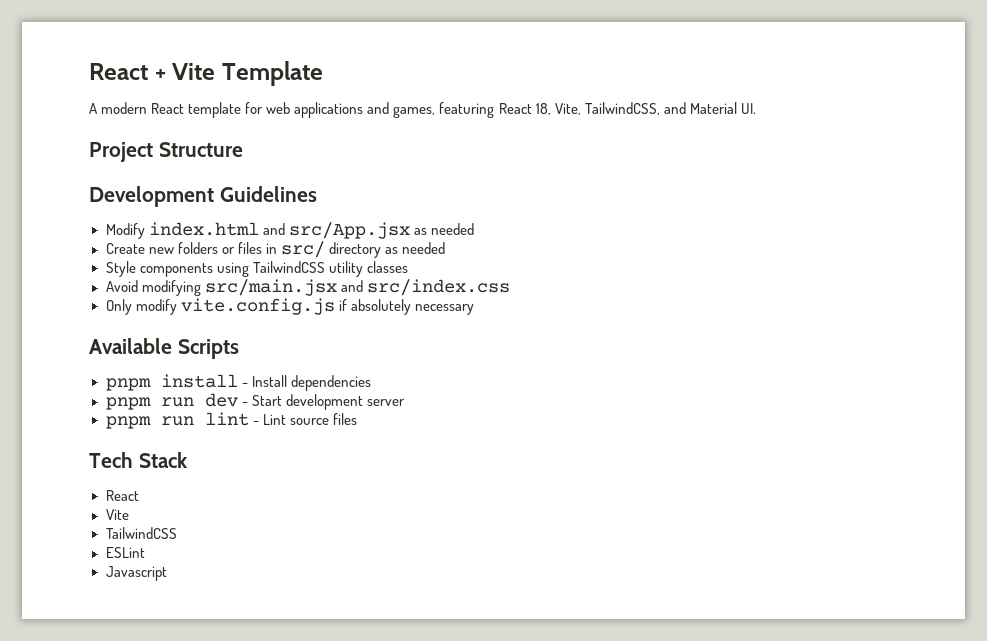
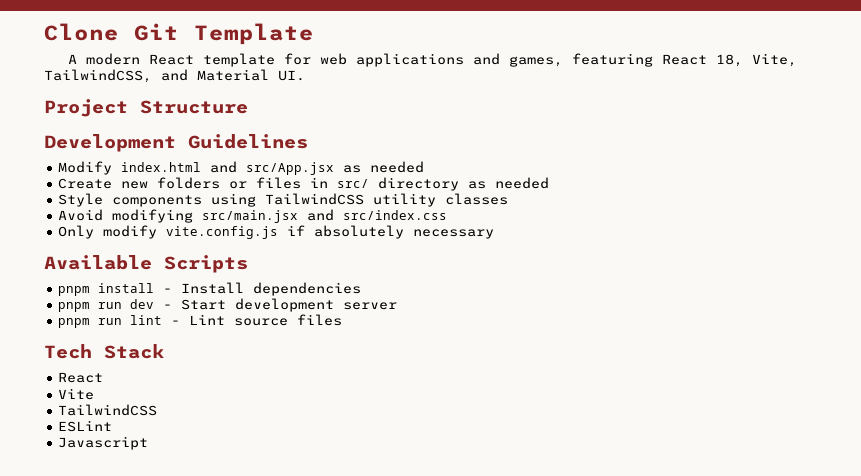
- React + Vite Template
+ Clone Git Template

